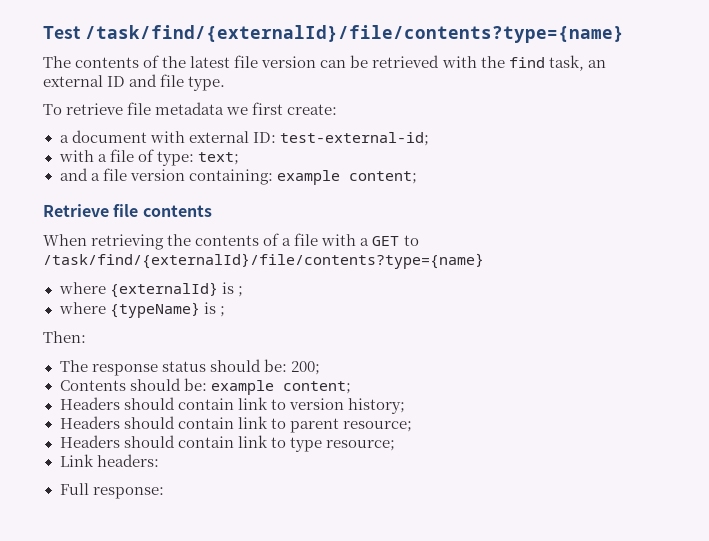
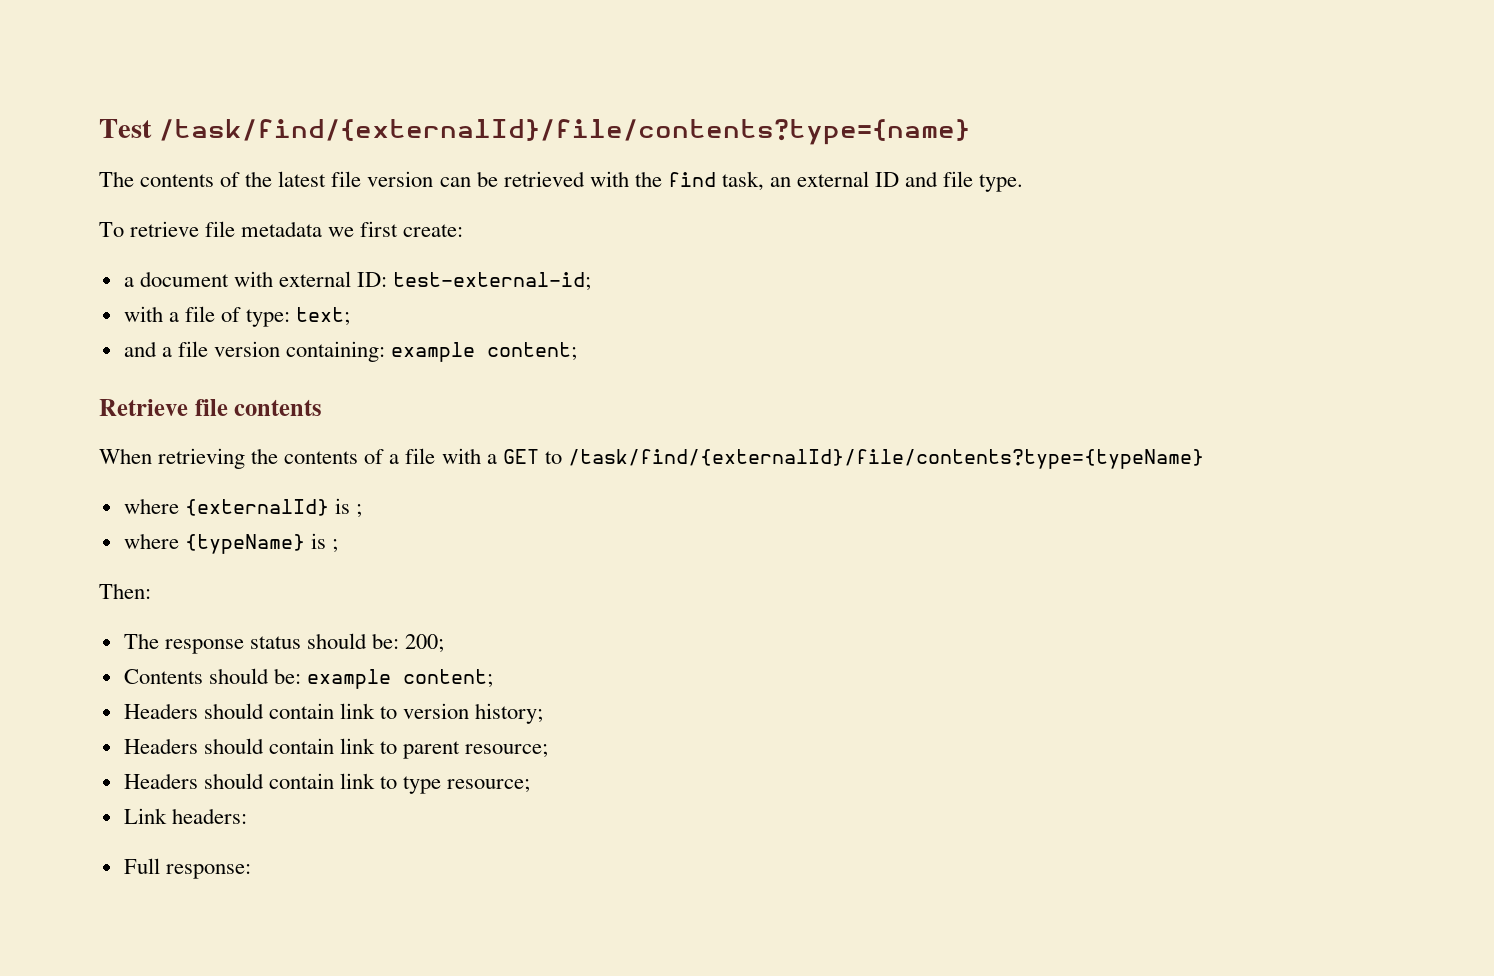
- When retrieving the contents of a file with a GET to /task/find/{externalId}/file/contents?type={name}
+ When retrieving the contents of a file with a GET to /task/find/{externalId}/file/contents?type={typeName}

